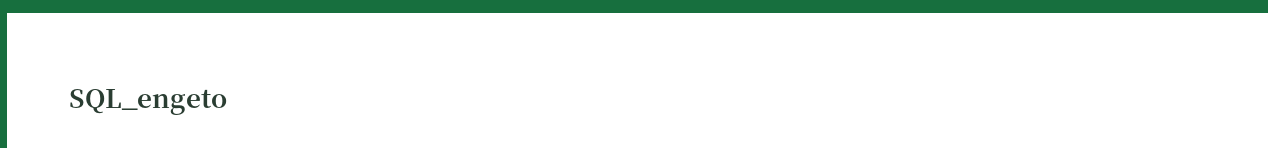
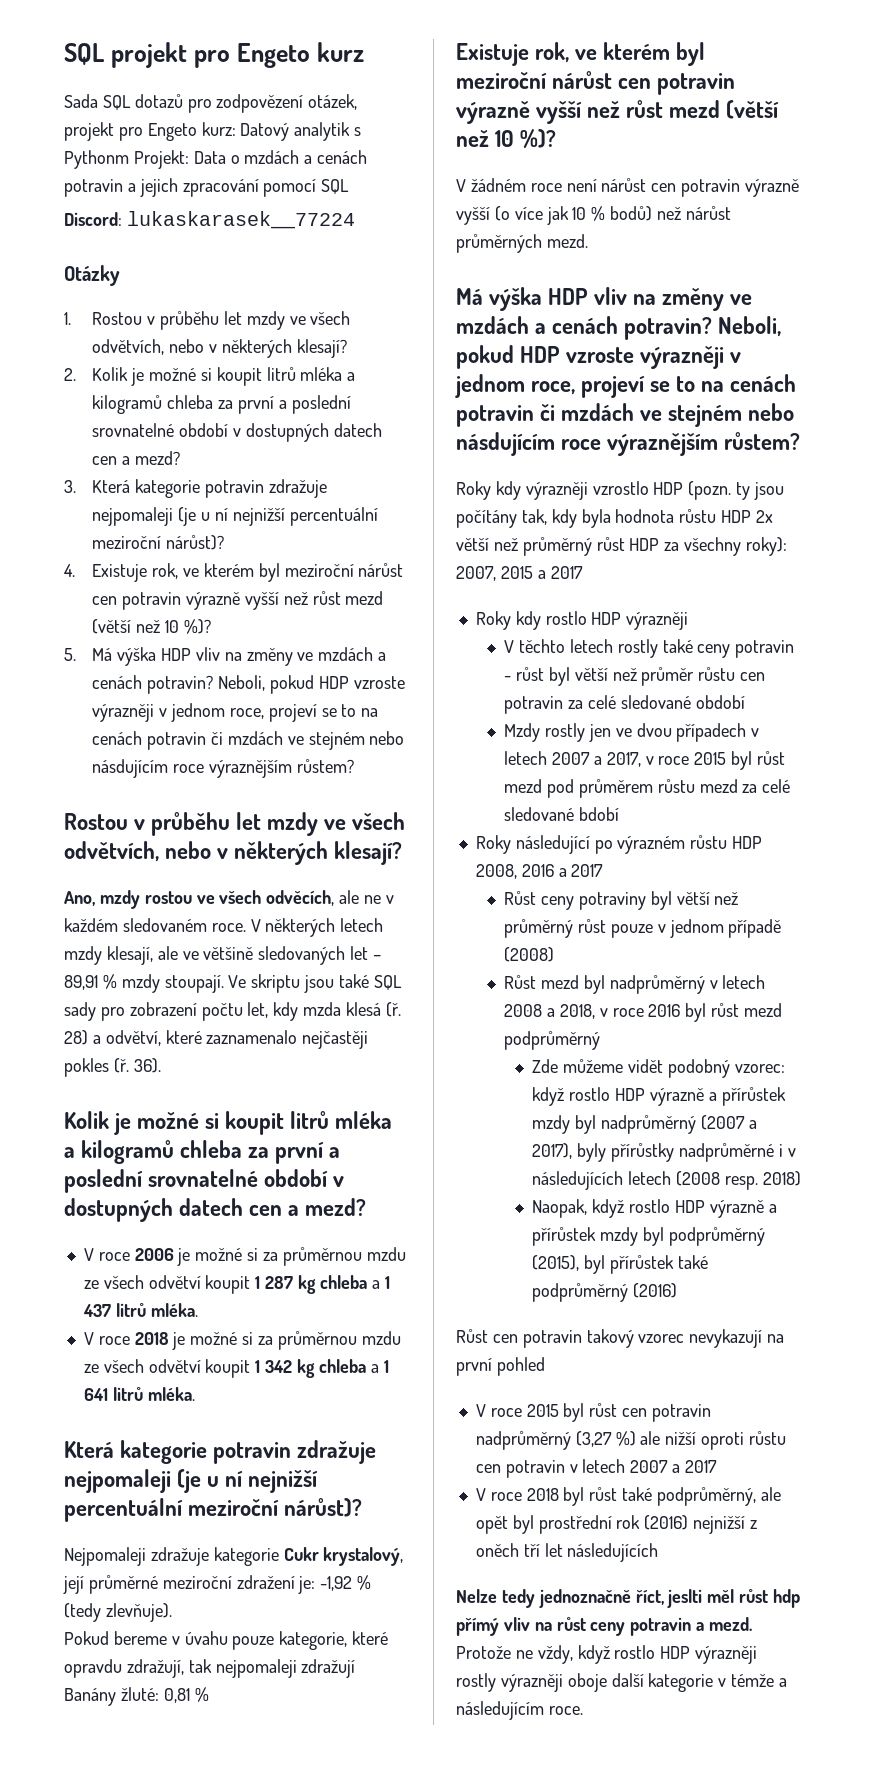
- SQL_engeto
+ SQL projekt pro Engeto kurz
+ Sada SQL dotazů pro zodpovězení otázek, projekt pro Engeto kurz: Datový analytik s Pythonm Projekt: Data o mzdách a cenách potravin a jejich zpracování pomocí SQL
+ Discord: lukaskarasek__77224
+ Otázky
+ 1. Rostou v průběhu let mzdy ve všech odvětvích, nebo v některých klesají?
+ 2. Kolik je možné si koupit litrů mléka a kilogramů chleba za první a poslední srovnatelné období v dostupných datech cen a mezd?
+ 3. Která kategorie potravin zdražuje nejpomaleji (je u ní nejnižší percentuální meziroční nárůst)?
+ 4. Existuje rok, ve kterém byl meziroční nárůst cen potravin výrazně vyšší než růst mezd (větší než 10 %)?
+ 5. Má výška HDP vliv na změny ve mzdách a cenách potravin? Neboli, pokud HDP vzroste výrazněji v jednom roce, projeví se to na cenách potravin či mzdách ve stejném nebo násdujícím roce výraznějším růstem?
+ Rostou v průběhu let mzdy ve všech odvětvích, nebo v některých klesají?
+ Ano, mzdy rostou ve všech odvěcích, ale ne v každém sledovaném roce. V některých letech mzdy klesají, ale ve většině sledovaných let – 89,91 % mzdy stoupají. Ve skriptu jsou také SQL sady pro zobrazení počtu let, kdy mzda klesá (ř. 28) a odvětví, které zaznamenalo nejčastěji pokles (ř. 36).
+ Kolik je možné si koupit litrů mléka a kilogramů chleba za první a poslední srovnatelné období v dostupných datech cen a mezd?
+ V roce 2006 je možné si za průměrnou mzdu ze všech odvětví koupit 1 287 kg chleba a 1 437 litrů mléka.
+ V roce 2018 je možné si za průměrnou mzdu ze všech odvětví koupit 1 342 kg chleba a 1 641 litrů mléka.
+ Která kategorie potravin zdražuje nejpomaleji (je u ní nejnižší percentuální meziroční nárůst)?
+ Nejpomaleji zdražuje kategorie Cukr krystalový, její průměrné meziroční zdražení je: -1,92 % (tedy zlevňuje).
+ Pokud bereme v úvahu pouze kategorie, které opravdu zdražují, tak nejpomaleji zdražují Banány žluté: 0,81 %
+ Existuje rok, ve kterém byl meziroční nárůst cen potravin výrazně vyšší než růst mezd (větší než 10 %)?
+ V žádném roce není nárůst cen potravin výrazně vyšší (o více jak 10 % bodů) než nárůst průměrných mezd.
+ Má výška HDP vliv na změny ve mzdách a cenách potravin? Neboli, pokud HDP vzroste výrazněji v jednom roce, projeví se to na cenách potravin či mzdách ve stejném nebo násdujícím roce výraznějším růstem?
+ Roky kdy výrazněji vzrostlo HDP (pozn. ty jsou počítány tak, kdy byla hodnota růstu HDP 2x větší než průměrný růst HDP za všechny roky): 2007, 2015 a 2017
+ Roky kdy rostlo HDP výrazněji
+ V těchto letech rostly také ceny potravin - růst byl větší než průměr růstu cen potravin za celé sledované období
+ Mzdy rostly jen ve dvou případech v letech 2007 a 2017, v roce 2015 byl růst mezd pod průměrem růstu mezd za celé sledované bdobí
+ Roky následující po výrazném růstu HDP 2008, 2016 a 2017
+ Růst ceny potraviny byl větší než průměrný růst pouze v jednom případě (2008)
+ Růst mezd byl nadprůměrný v letech 2008 a 2018, v roce 2016 byl růst mezd podprůměrný
+ Zde můžeme vidět podobný vzorec: když rostlo HDP výrazně a přírůstek mzdy byl nadprůměrný (2007 a 2017), byly přírůstky nadprůměrné i v následujících letech (2008 resp. 2018)
+ Naopak, když rostlo HDP výrazně a přírůstek mzdy byl podprůměrný (2015), byl přírůstek také podprůměrný (2016)
+ Růst cen potravin takový vzorec nevykazují na první pohled
+ V roce 2015 byl růst cen potravin nadprůměrný (3,27 %) ale nižší oproti růstu cen potravin v letech 2007 a 2017
+ V roce 2018 byl růst také podprůměrný, ale opět byl prostřední rok (2016) nejnižší z oněch tří let následujících
+ Nelze tedy jednoznačně říct, jeslti měl růst hdp přímý vliv na růst ceny potravin a mezd. Protože ne vždy, když rostlo HDP výrazněji rostly výrazněji oboje další kategorie v témže a následujícím roce.

